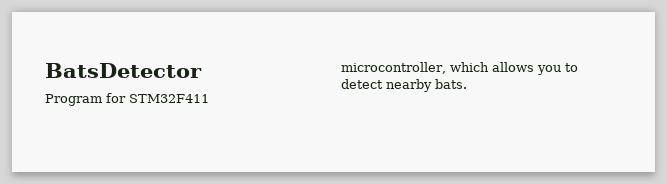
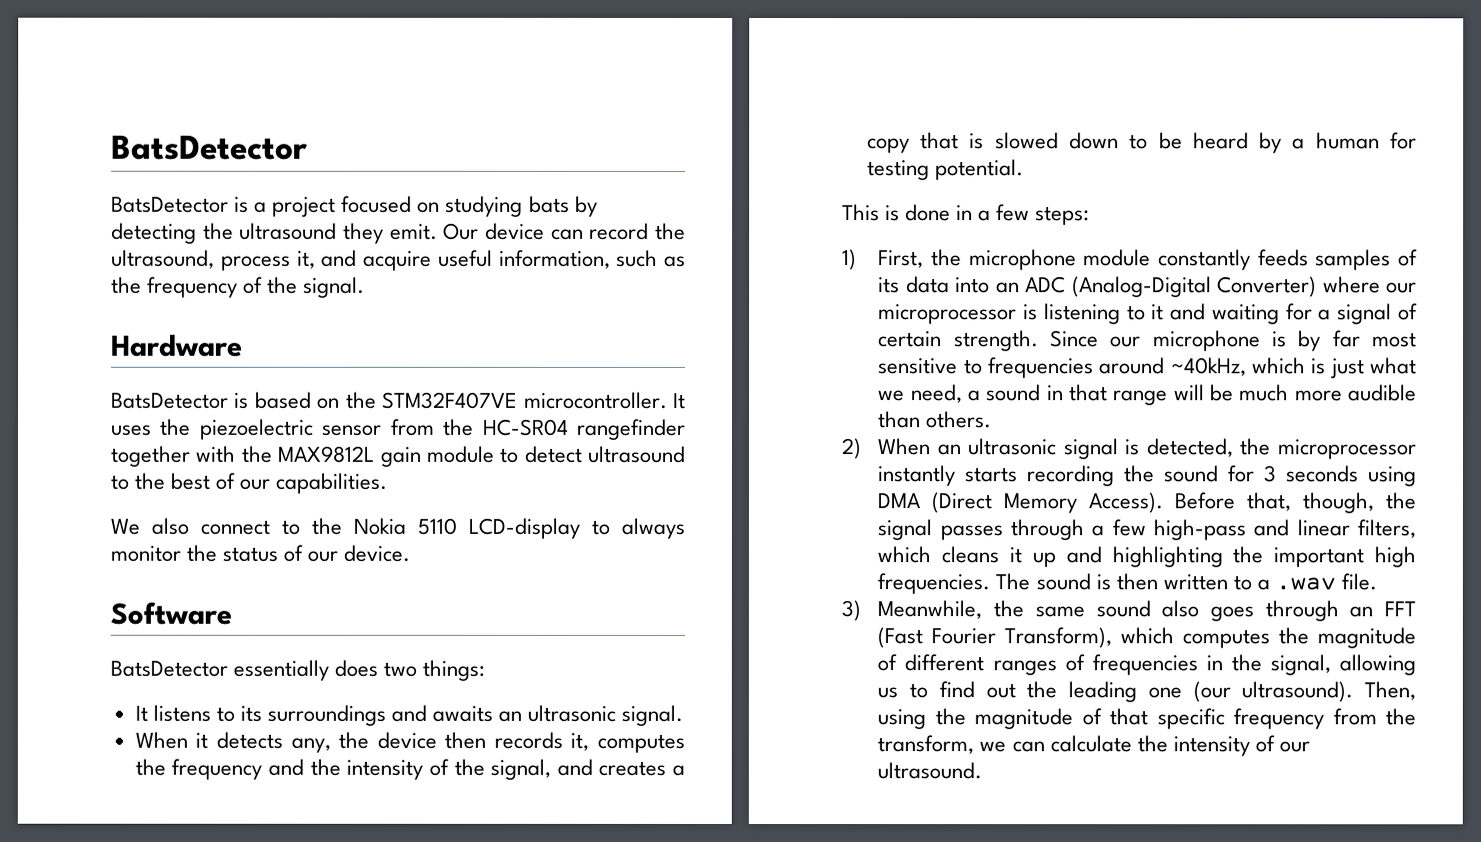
- Program for STM32F411 microcontroller, which allows you to detect nearby bats.
+ BatsDetector is a project focused on studying bats by detecting the ultrasound they emit. Our device can record the ultrasound, process it, and acquire useful information, such as the frequency of the signal.
+ Hardware
+ BatsDetector is based on the STM32F407VE microcontroller. It uses the piezoelectric sensor from the HC-SR04 rangefinder together with the MAX9812L gain module to detect ultrasound to the best of our capabilities.
+ We also connect to the Nokia 5110 LCD-display to always monitor the status of our device.
+ Software
+ BatsDetector essentially does two things:
+ It listens to its surroundings and awaits an ultrasonic signal.
+ When it detects any, the device then records it, computes the frequency and the intensity of the signal, and creates a copy that is slowed down to be heard by a human for testing potential.
+ This is done in a few steps:
+ 1) First, the microphone module constantly feeds samples of its data into an ADC (Analog-Digital Converter) where our microprocessor is listening to it and waiting for a signal of certain strength. Since our microphone is by far most sensitive to frequencies around ~40kHz, which is just what we need, a sound in that range will be much more audible than others.
+ 2) When an ultrasonic signal is detected, the microprocessor instantly starts recording the sound for 3 seconds using DMA (Direct Memory Access). Before that, though, the signal passes through a few high-pass and linear filters, which cleans it up and highlighting the important high frequencies. The sound is then written to a .wav file.
+ 3) Meanwhile, the same sound also goes through an FFT (Fast Fourier Transform), which computes the magnitude of different ranges of frequencies in the signal, allowing us to find out the leading one (our ultrasound). Then, using the magnitude of that specific frequency from the transform, we can calculate the intensity of our ultrasound.

